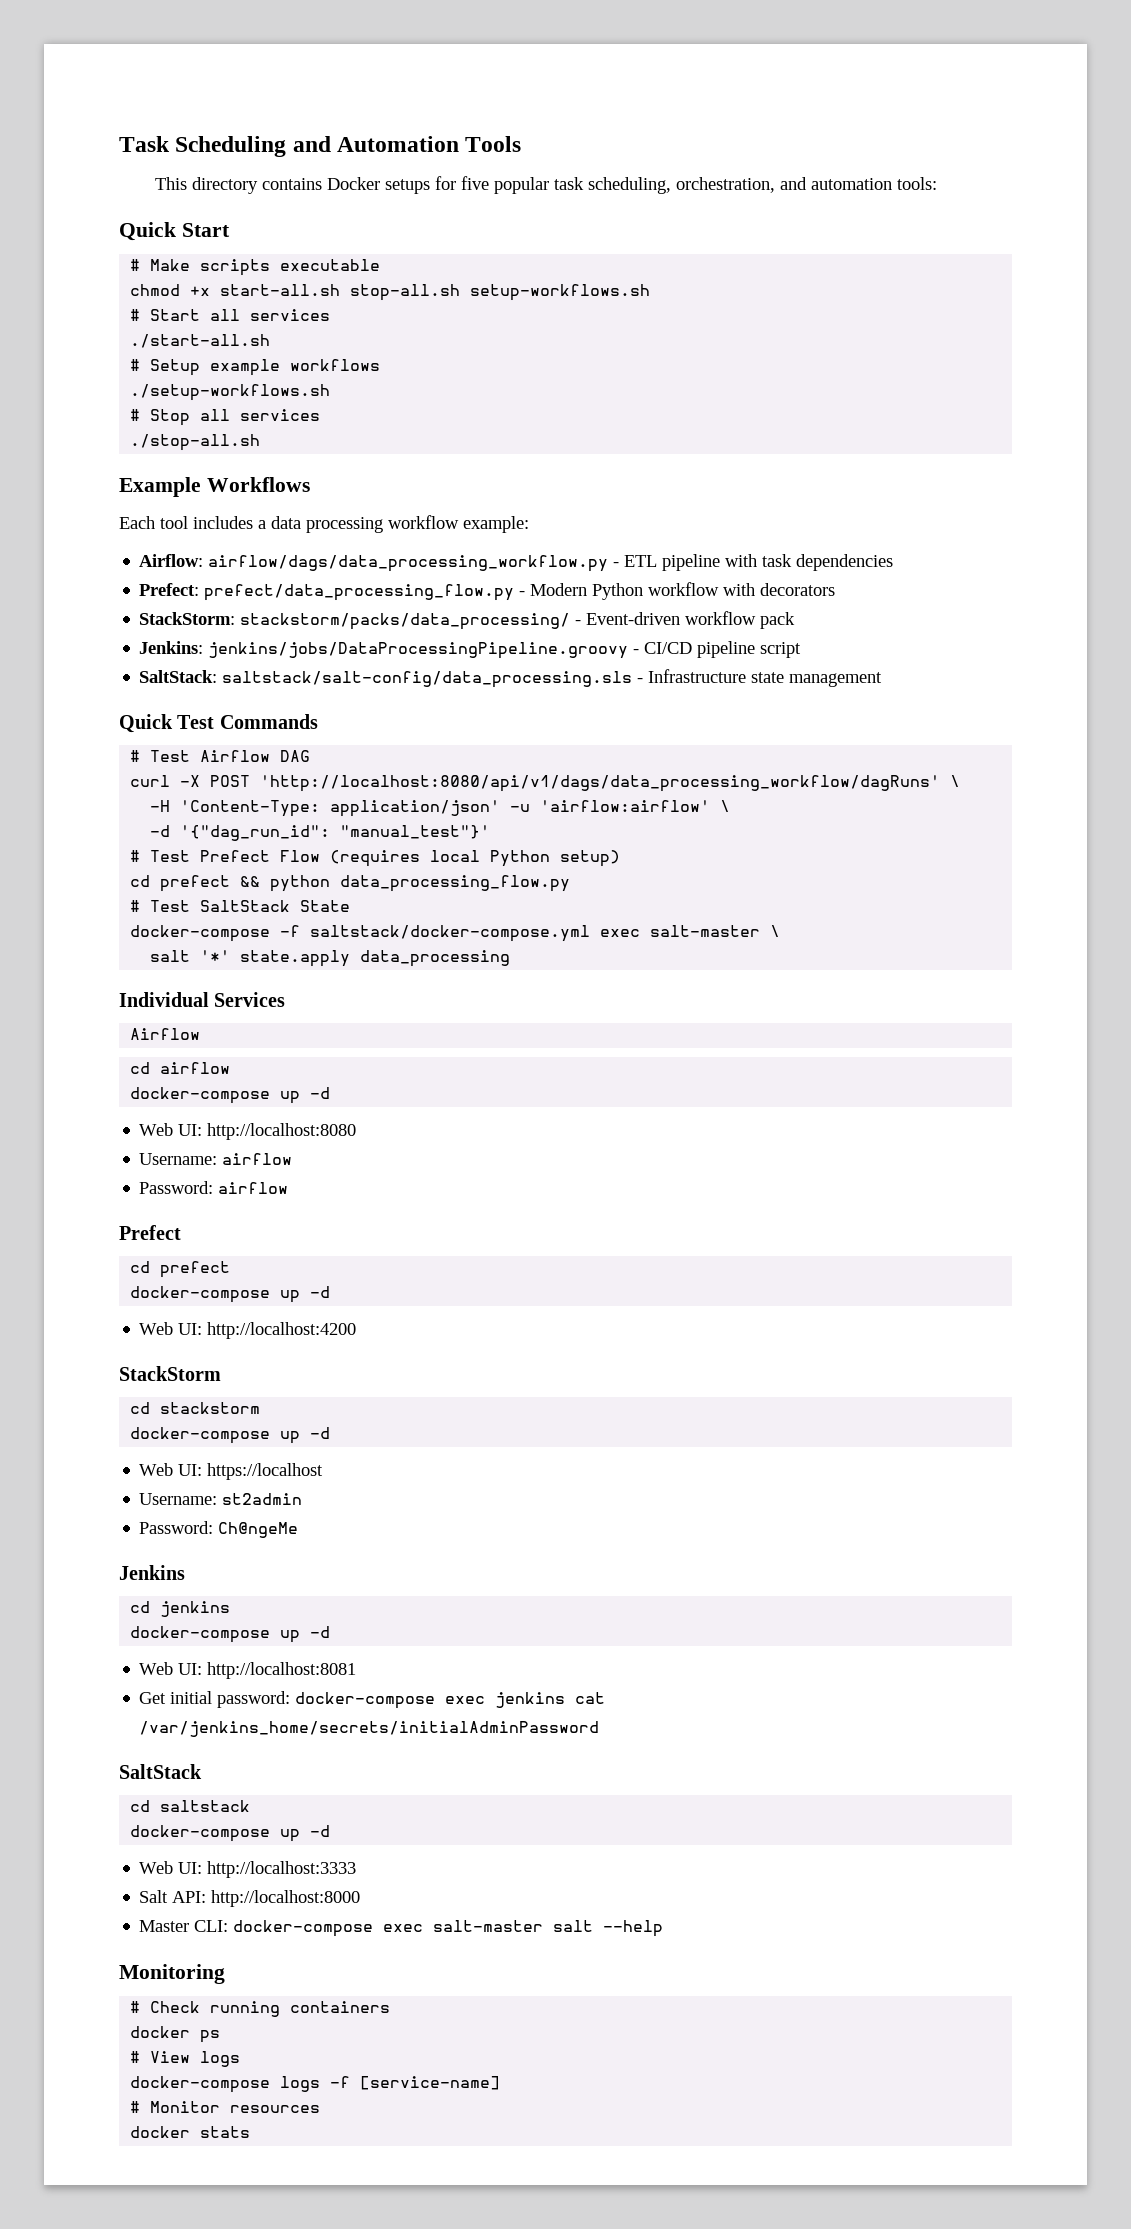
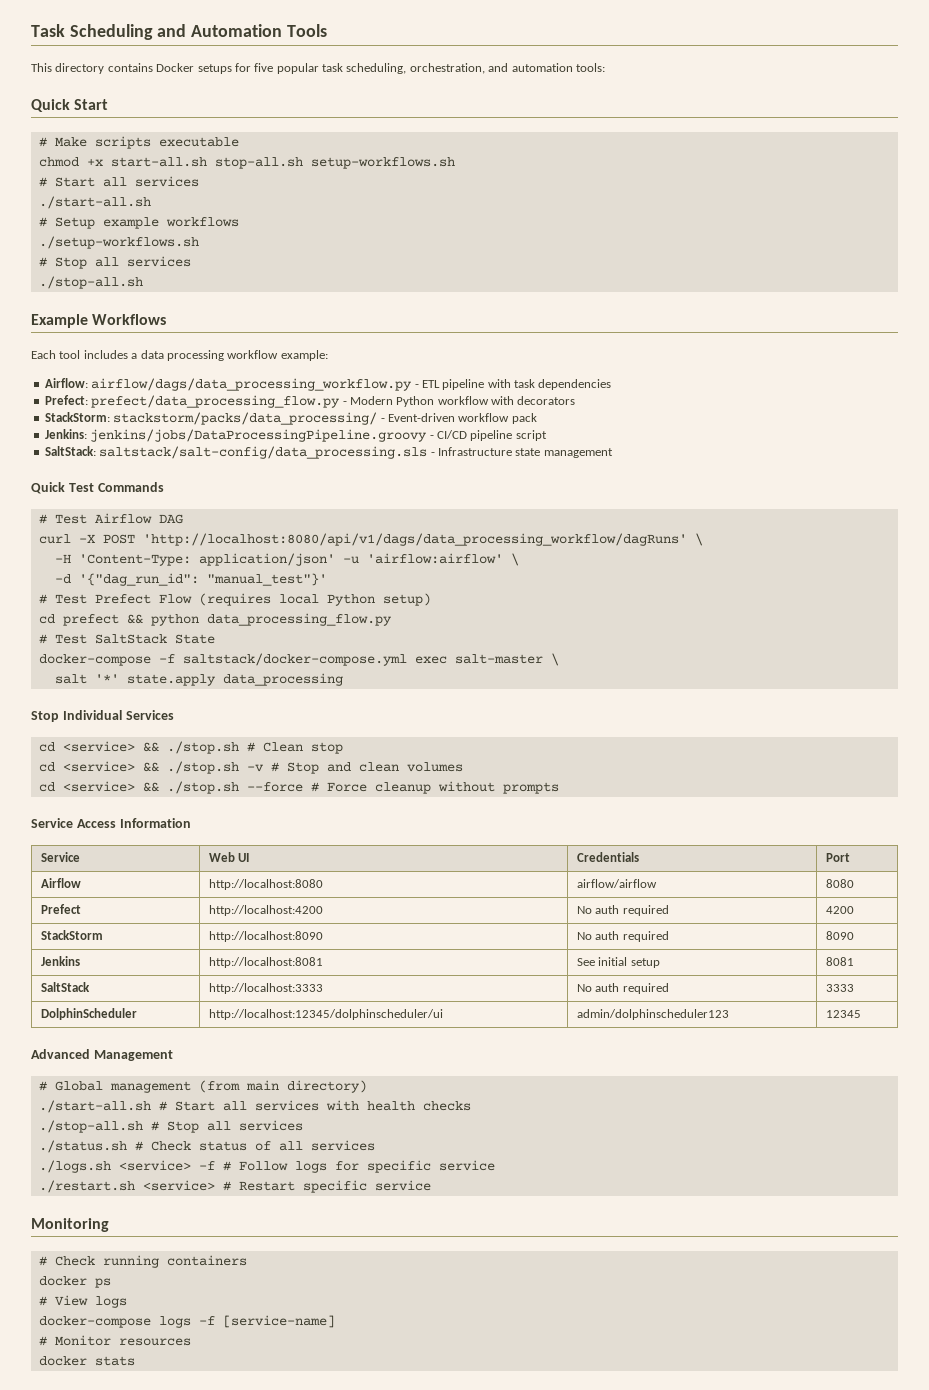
- Individual Services
- Airflow
- cd airflow
- docker-compose up -d
- Web UI: http://localhost:8080
- Username: airflow
- Password: airflow
- Prefect
- cd prefect
- docker-compose up -d
- Web UI: http://localhost:4200
- StackStorm
- cd stackstorm
- docker-compose up -d
- Web UI: https://localhost
- Username: st2admin
- Password: Ch@ngeMe
- Jenkins
- cd jenkins
- docker-compose up -d
- Web UI: http://localhost:8081
- Get initial password: docker-compose exec jenkins cat /var/jenkins_home/secrets/initialAdminPassword
- SaltStack
- cd saltstack
- docker-compose up -d
- Web UI: http://localhost:3333
- Salt API: http://localhost:8000
- Master CLI: docker-compose exec salt-master salt --help
+ Stop Individual Services
+ cd <service> && ./stop.sh # Clean stop
+ cd <service> && ./stop.sh -v # Stop and clean volumes
+ cd <service> && ./stop.sh --force # Force cleanup without prompts
+ Service Access Information
+ Service | Web UI | Credentials | Port
+ Airflow | http://localhost:8080 | airflow/airflow | 8080
+ Prefect | http://localhost:4200 | No auth required | 4200
+ StackStorm | http://localhost:8090 | No auth required | 8090
+ Jenkins | http://localhost:8081 | See initial setup | 8081
+ SaltStack | http://localhost:3333 | No auth required | 3333
+ DolphinScheduler | http://localhost:12345/dolphinscheduler/ui | admin/dolphinscheduler123 | 12345
+ Advanced Management
+ # Global management (from main directory)
+ ./start-all.sh # Start all services with health checks
+ ./stop-all.sh # Stop all services
+ ./status.sh # Check status of all services
+ ./logs.sh <service> -f # Follow logs for specific service
+ ./restart.sh <service> # Restart specific service

